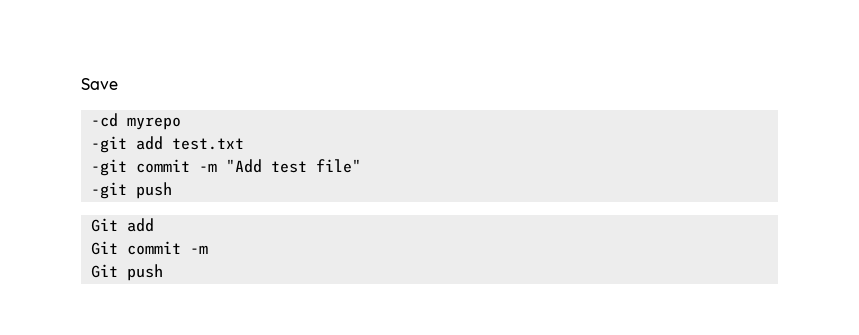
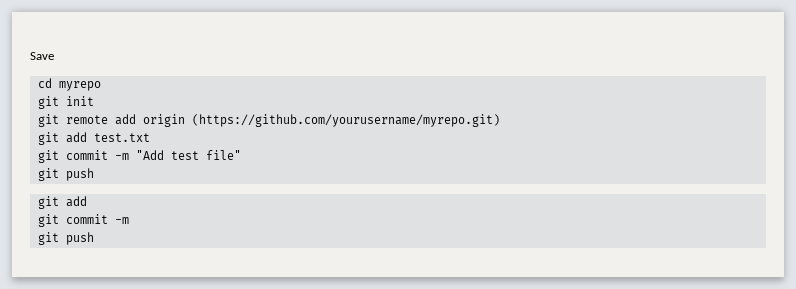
- -cd myrepo
+ cd myrepo
- -git add test.txt
+ git init
+ git remote add origin (https://github.com/yourusername/myrepo.git)
+ git add test.txt
- -git commit -m "Add test file"
- -git push
- Git add
- Git commit -m
- Git push
+ git commit -m "Add test file"
+ git push
+ git add
+ git commit -m
+ git push

